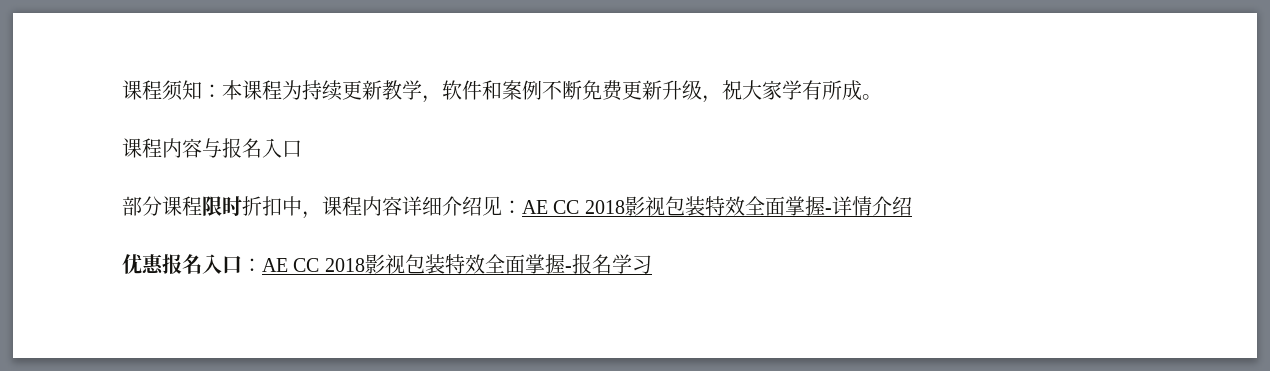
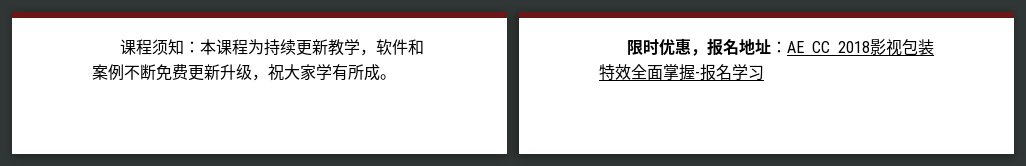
- 课程内容与报名入口
- 部分课程限时折扣中，课程内容详细介绍见：AE CC 2018影视包装特效全面掌握-详情介绍
- 优惠报名入口：AE CC 2018影视包装特效全面掌握-报名学习
+ 限时优惠，报名地址：AE CC 2018影视包装特效全面掌握-报名学习

